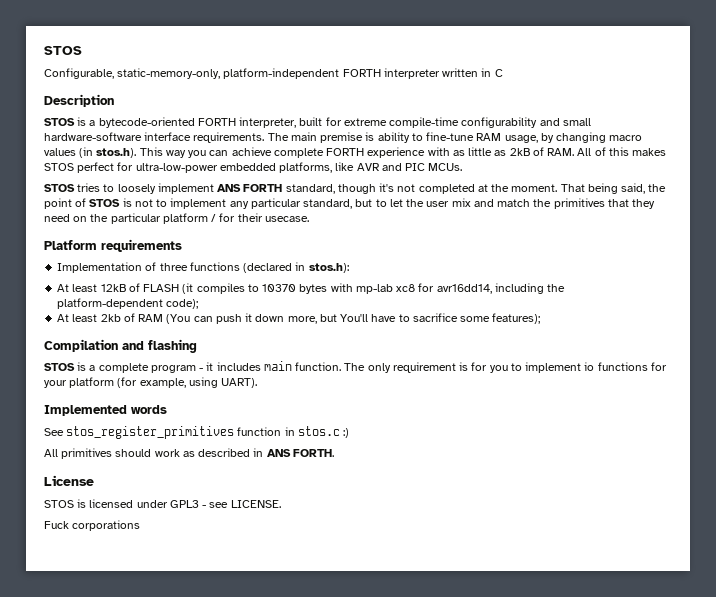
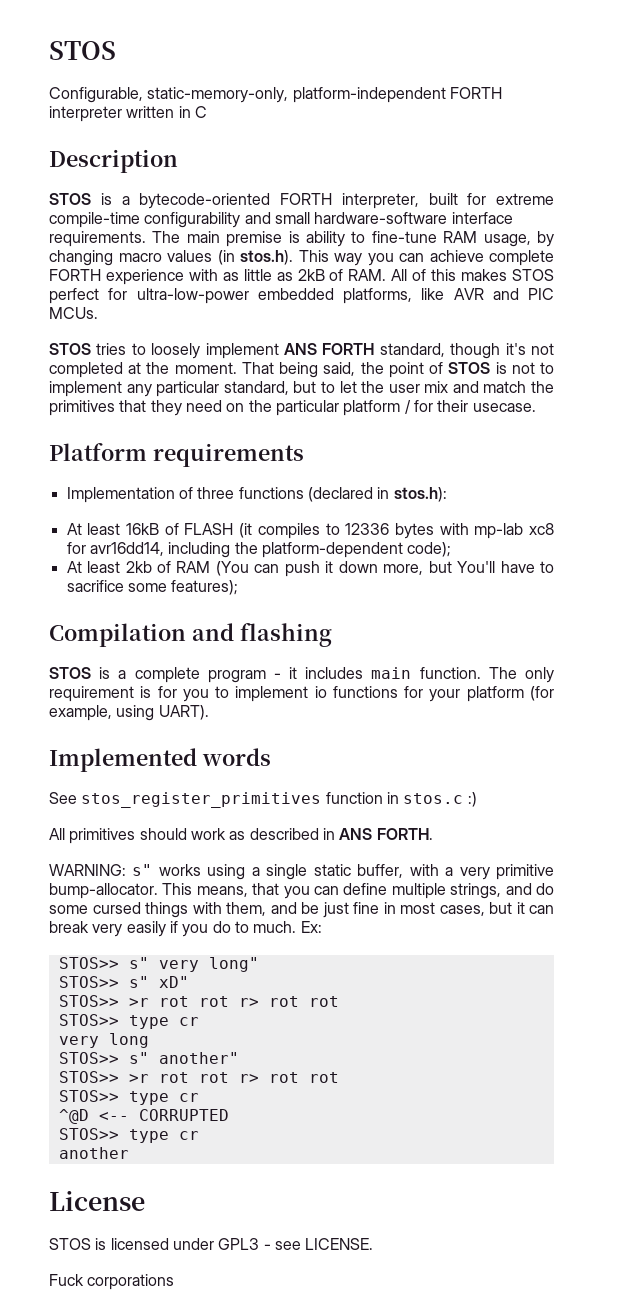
- At least 12kB of FLASH (it compiles to 10370 bytes with mp-lab xc8 for avr16dd14, including the platform-dependent code);
+ At least 16kB of FLASH (it compiles to 12336 bytes with mp-lab xc8 for avr16dd14, including the platform-dependent code);
+ WARNING: s" works using a single static buffer, with a very primitive bump-allocator. This means, that you can define multiple strings, and do some cursed things with them, and be just fine in most cases, but it can break very easily if you do to much. Ex:
+ STOS>> s" very long"
+ STOS>> s" xD"
+ STOS>> >r rot rot r> rot rot
+ STOS>> type cr
+ very long
+ STOS>> s" another"
+ STOS>> >r rot rot r> rot rot
+ STOS>> type cr
+ ^@D <-- CORRUPTED
+ STOS>> type cr
+ another

